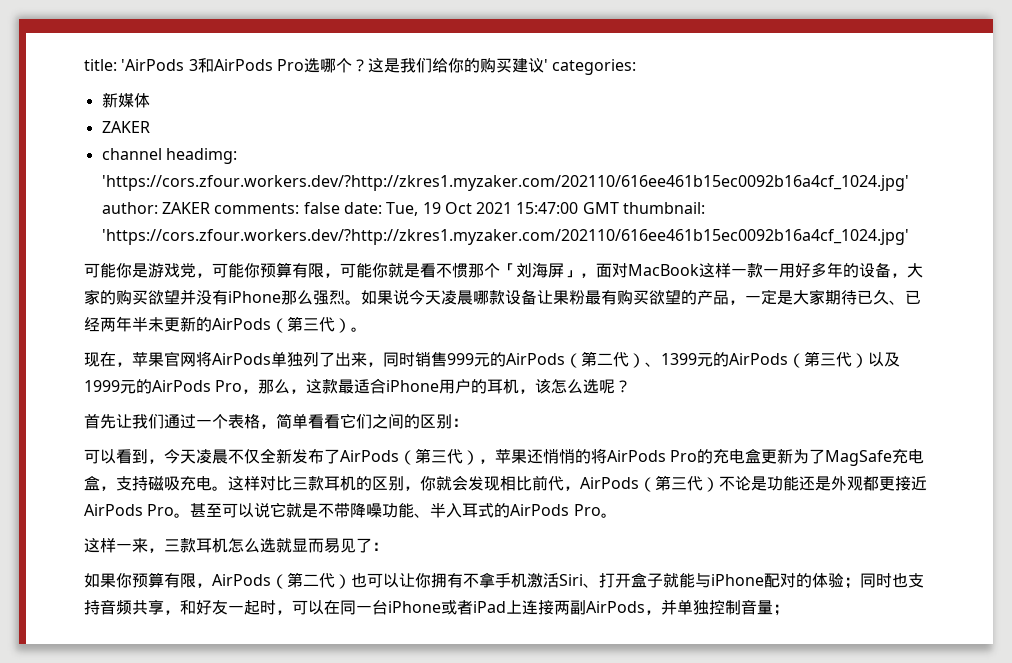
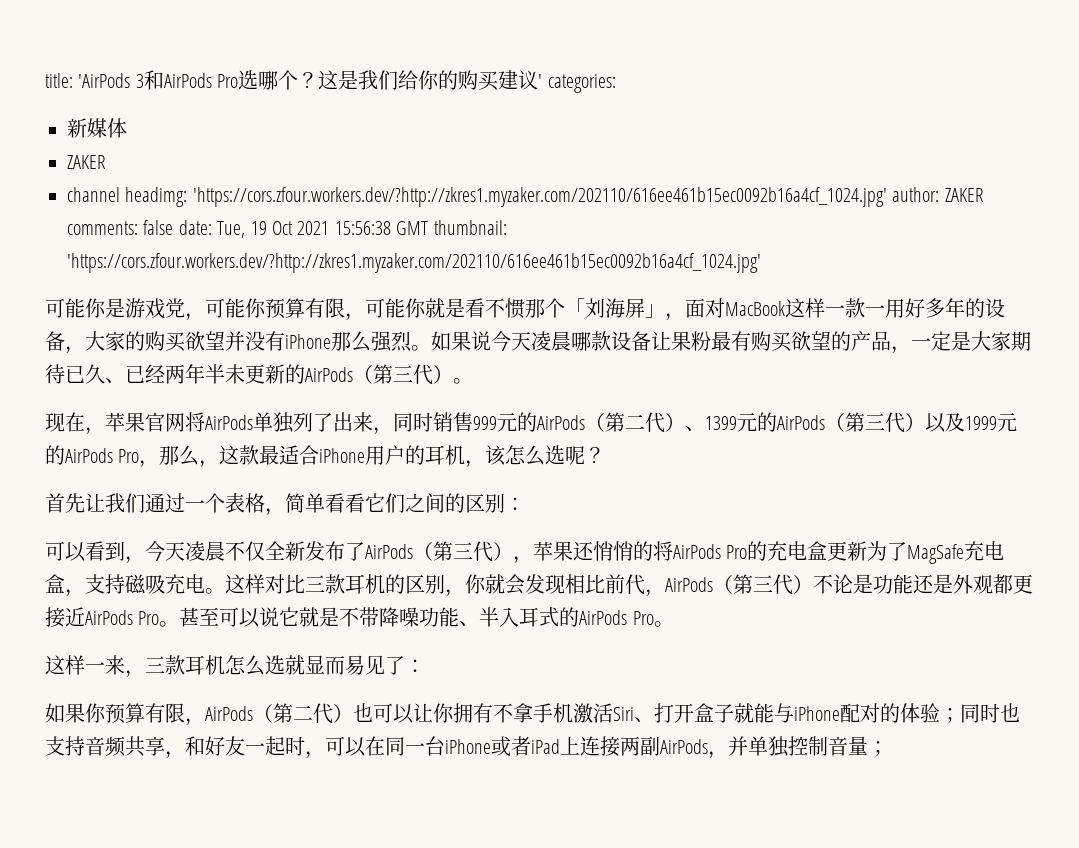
- channel headimg: 'https://cors.zfour.workers.dev/?http://zkres1.myzaker.com/202110/616ee461b15ec0092b16a4cf_1024.jpg' author: ZAKER comments: false date: Tue, 19 Oct 2021 15:47:00 GMT thumbnail: 'https://cors.zfour.workers.dev/?http://zkres1.myzaker.com/202110/616ee461b15ec0092b16a4cf_1024.jpg'
+ channel headimg: 'https://cors.zfour.workers.dev/?http://zkres1.myzaker.com/202110/616ee461b15ec0092b16a4cf_1024.jpg' author: ZAKER comments: false date: Tue, 19 Oct 2021 15:56:38 GMT thumbnail: 'https://cors.zfour.workers.dev/?http://zkres1.myzaker.com/202110/616ee461b15ec0092b16a4cf_1024.jpg'

